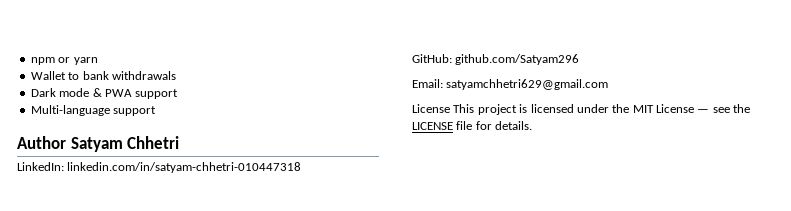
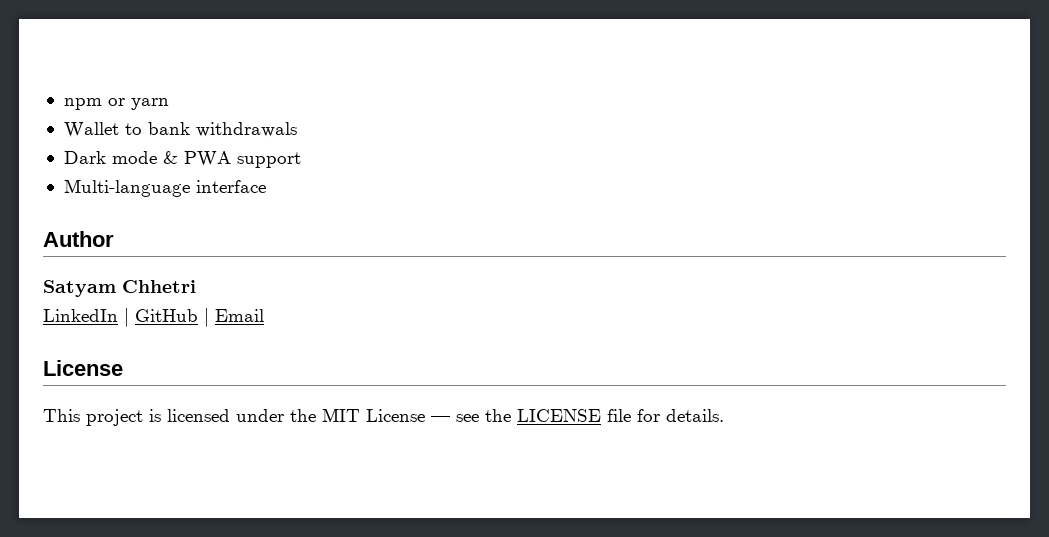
- Multi-language support
+ Multi-language interface
- Author Satyam Chhetri
+ Author
+ Satyam Chhetri
- LinkedIn: linkedin.com/in/satyam-chhetri-010447318
- GitHub: github.com/Satyam296
- Email: satyamchhetri629@gmail.com
- License This project is licensed under the MIT License — see the LICENSE file for details.
+ LinkedIn | GitHub | Email
+ License
+ This project is licensed under the MIT License — see the LICENSE file for details.

